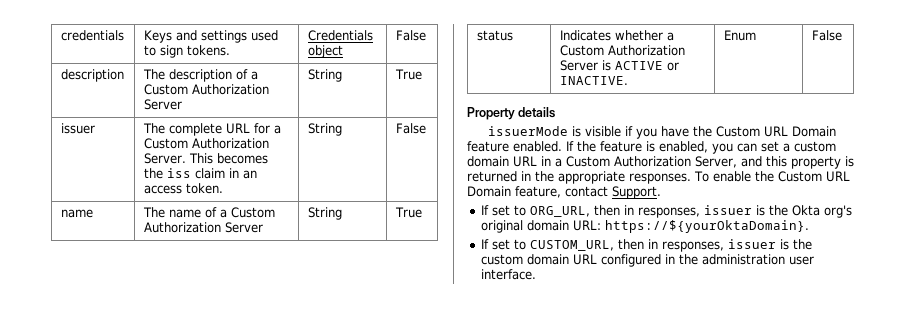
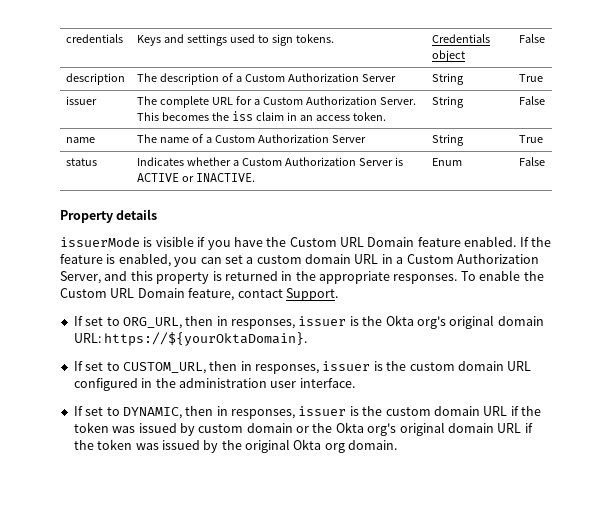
+ If set to DYNAMIC, then in responses, issuer is the custom domain URL if the token was issued by custom domain or the Okta org's original domain URL if the token was issued by the original Okta org domain.

